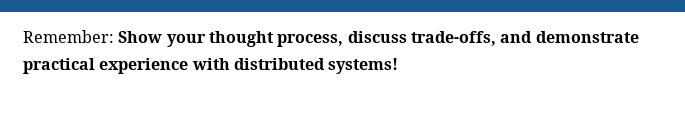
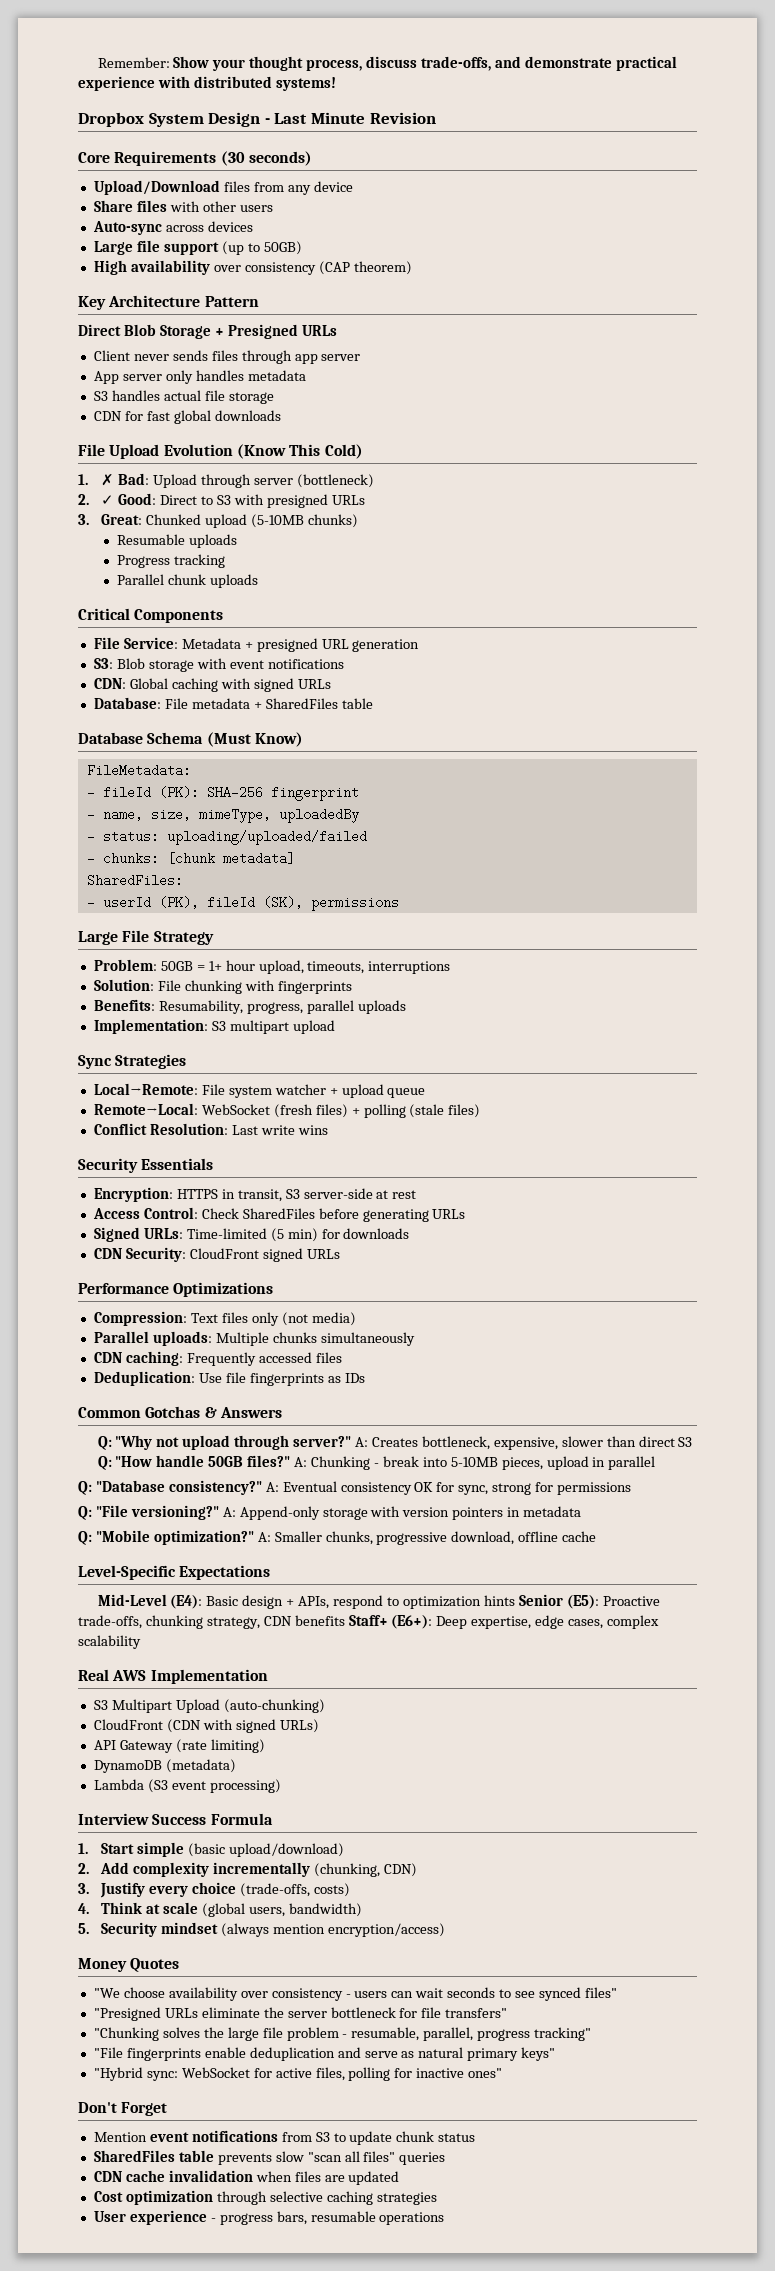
+ Dropbox System Design - Last Minute Revision
+ Core Requirements (30 seconds)
+ Upload/Download files from any device
+ Share files with other users
+ Auto-sync across devices
+ Large file support (up to 50GB)
+ High availability over consistency (CAP theorem)
+ Key Architecture Pattern
+ Direct Blob Storage + Presigned URLs
+ Client never sends files through app server
+ App server only handles metadata
+ S3 handles actual file storage
+ CDN for fast global downloads
+ File Upload Evolution (Know This Cold)
+ 1. ✗ Bad: Upload through server (bottleneck)
+ 2. ✓ Good: Direct to S3 with presigned URLs
+ 3. Great: Chunked upload (5-10MB chunks)
+ Resumable uploads
+ Progress tracking
+ Parallel chunk uploads
+ Critical Components
+ File Service: Metadata + presigned URL generation
+ S3: Blob storage with event notifications
+ CDN: Global caching with signed URLs
+ Database: File metadata + SharedFiles table
+ Database Schema (Must Know)
+ FileMetadata:
+ - fileId (PK): SHA-256 fingerprint
+ - name, size, mimeType, uploadedBy
+ - status: uploading/uploaded/failed
+ - chunks: [chunk metadata]
+ SharedFiles:
+ - userId (PK), fileId (SK), permissions
+ Large File Strategy
+ Problem: 50GB = 1+ hour upload, timeouts, interruptions
+ Solution: File chunking with fingerprints
+ Benefits: Resumability, progress, parallel uploads
+ Implementation: S3 multipart upload
+ Sync Strategies
+ Local→Remote: File system watcher + upload queue
+ Remote→Local: WebSocket (fresh files) + polling (stale files)
+ Conflict Resolution: Last write wins
+ Security Essentials
+ Encryption: HTTPS in transit, S3 server-side at rest
+ Access Control: Check SharedFiles before generating URLs
+ Signed URLs: Time-limited (5 min) for downloads
+ CDN Security: CloudFront signed URLs
+ Performance Optimizations
+ Compression: Text files only (not media)
+ Parallel uploads: Multiple chunks simultaneously
+ CDN caching: Frequently accessed files
+ Deduplication: Use file fingerprints as IDs
+ Common Gotchas & Answers
+ Q: "Why not upload through server?" A: Creates bottleneck, expensive, slower than direct S3
+ Q: "How handle 50GB files?" A: Chunking - break into 5-10MB pieces, upload in parallel
+ Q: "Database consistency?" A: Eventual consistency OK for sync, strong for permissions
+ Q: "File versioning?" A: Append-only storage with version pointers in metadata
+ Q: "Mobile optimization?" A: Smaller chunks, progressive download, offline cache
+ Level-Specific Expectations
+ Mid-Level (E4): Basic design + APIs, respond to optimization hints Senior (E5): Proactive trade-offs, chunking strategy, CDN benefits Staff+ (E6+): Deep expertise, edge cases, complex scalability
+ Real AWS Implementation
+ S3 Multipart Upload (auto-chunking)
+ CloudFront (CDN with signed URLs)
+ API Gateway (rate limiting)
+ DynamoDB (metadata)
+ Lambda (S3 event processing)
+ Interview Success Formula
+ 1. Start simple (basic upload/download)
+ 2. Add complexity incrementally (chunking, CDN)
+ 3. Justify every choice (trade-offs, costs)
+ 4. Think at scale (global users, bandwidth)
+ 5. Security mindset (always mention encryption/access)
+ Money Quotes
+ "We choose availability over consistency - users can wait seconds to see synced files"
+ "Presigned URLs eliminate the server bottleneck for file transfers"
+ "Chunking solves the large file problem - resumable, parallel, progress tracking"
+ "File fingerprints enable deduplication and serve as natural primary keys"
+ "Hybrid sync: WebSocket for active files, polling for inactive ones"
+ Don't Forget
+ Mention event notifications from S3 to update chunk status
+ SharedFiles table prevents slow "scan all files" queries
+ CDN cache invalidation when files are updated
+ Cost optimization through selective caching strategies
+ User experience - progress bars, resumable operations

